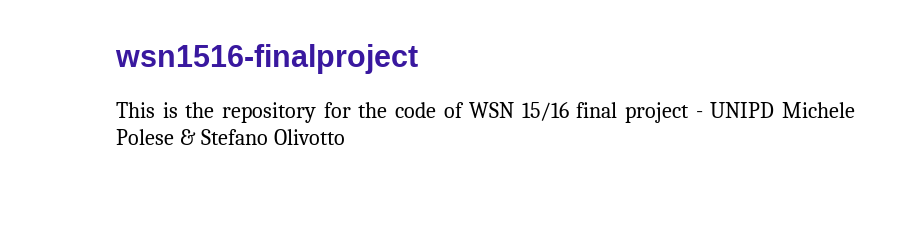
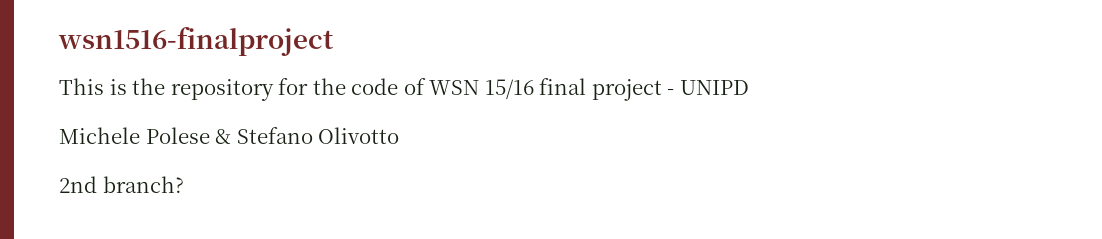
- This is the repository for the code of WSN 15/16 final project - UNIPD Michele Polese & Stefano Olivotto
+ This is the repository for the code of WSN 15/16 final project - UNIPD
+ Michele Polese & Stefano Olivotto
+ 2nd branch?

